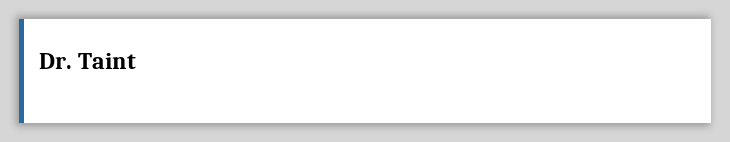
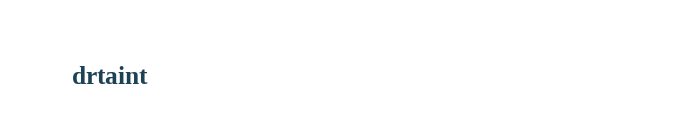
- Dr. Taint
+ drtaint

